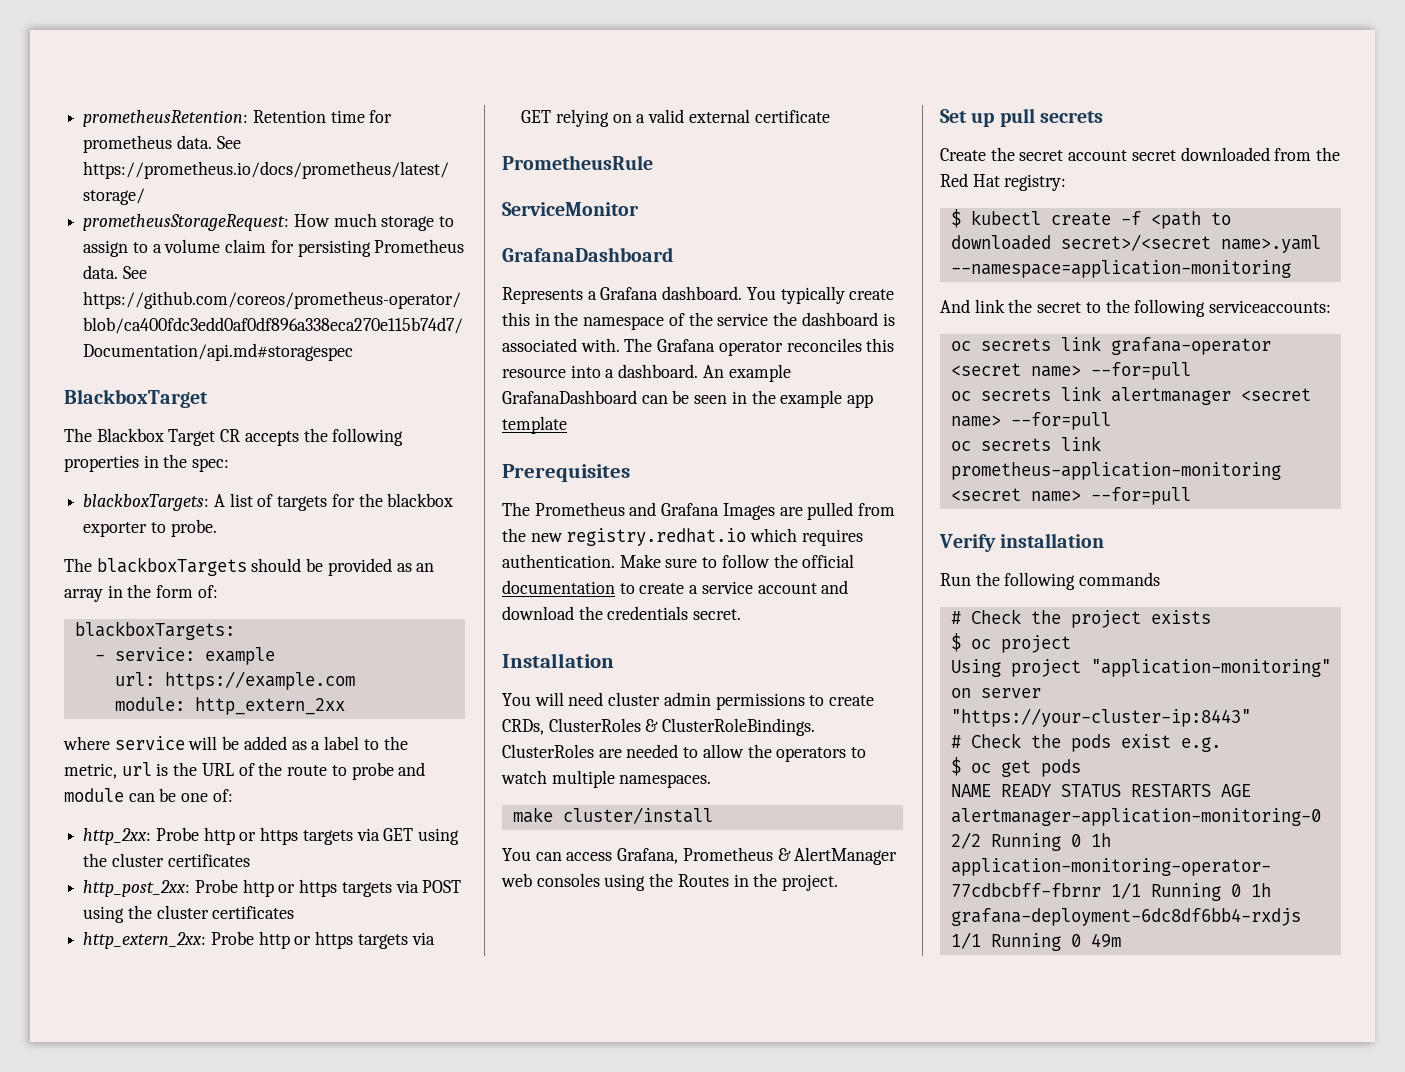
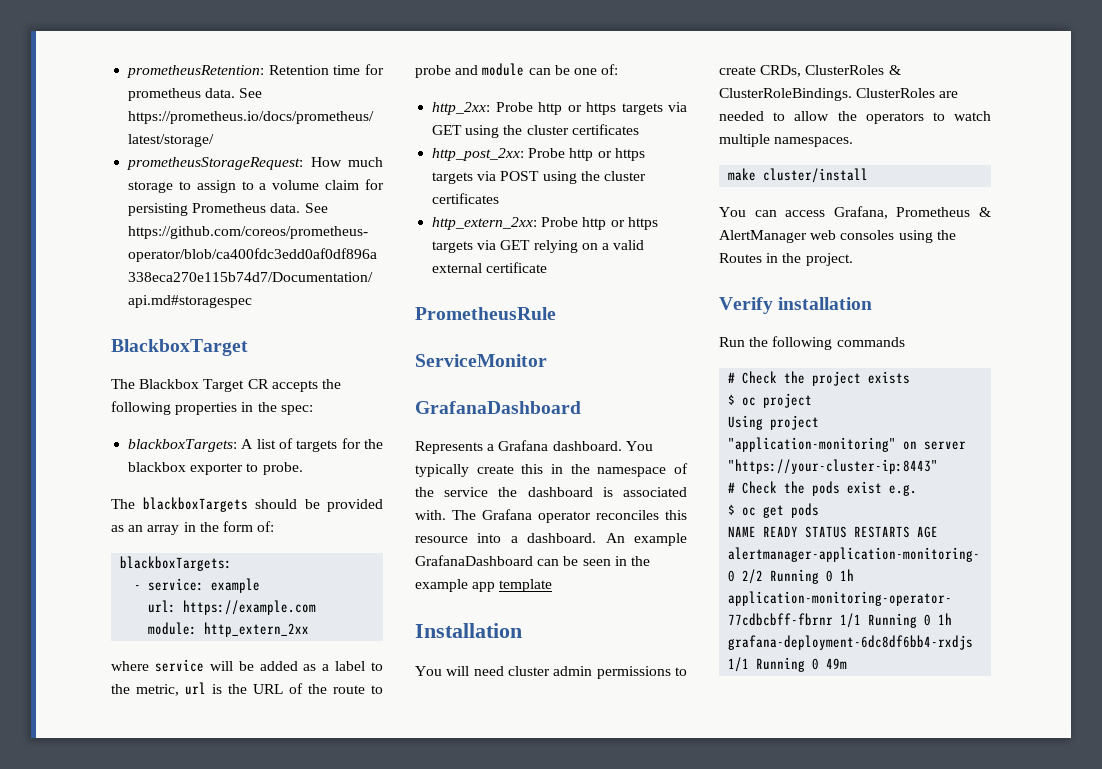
- Prerequisites
- The Prometheus and Grafana Images are pulled from the new registry.redhat.io which requires authentication. Make sure to follow the official documentation to create a service account and download the credentials secret.
- Set up pull secrets
- Create the secret account secret downloaded from the Red Hat registry:
- $ kubectl create -f <path to downloaded secret>/<secret name>.yaml --namespace=application-monitoring
- And link the secret to the following serviceaccounts:
- oc secrets link grafana-operator <secret name> --for=pull
- oc secrets link alertmanager <secret name> --for=pull
- oc secrets link prometheus-application-monitoring <secret name> --for=pull

